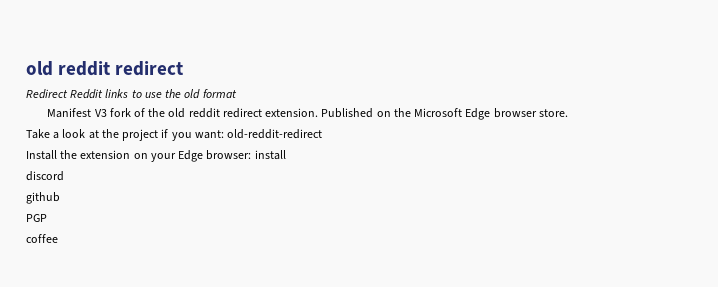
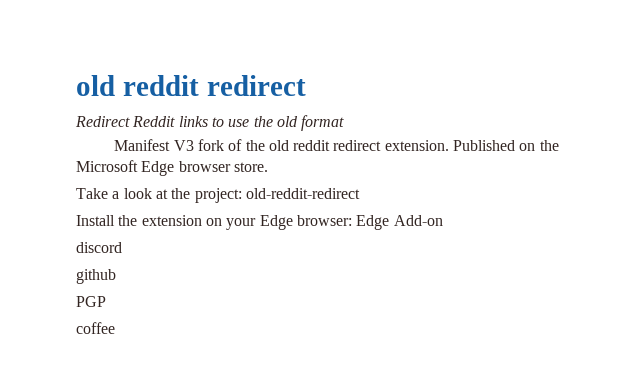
- Take a look at the project if you want: old-reddit-redirect
+ Take a look at the project: old-reddit-redirect
- Install the extension on your Edge browser: install
+ Install the extension on your Edge browser: Edge Add-on

